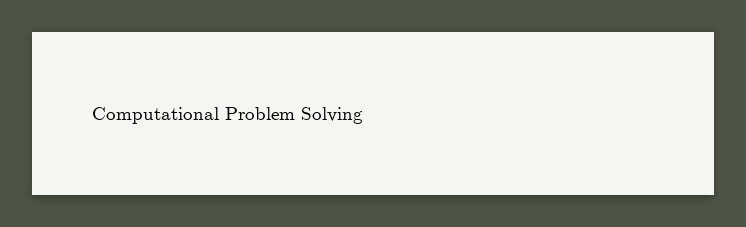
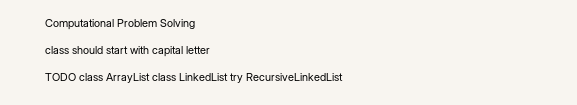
+ class should start with capital letter
+ TODO class ArrayList class LinkedList try RecursiveLinkedList

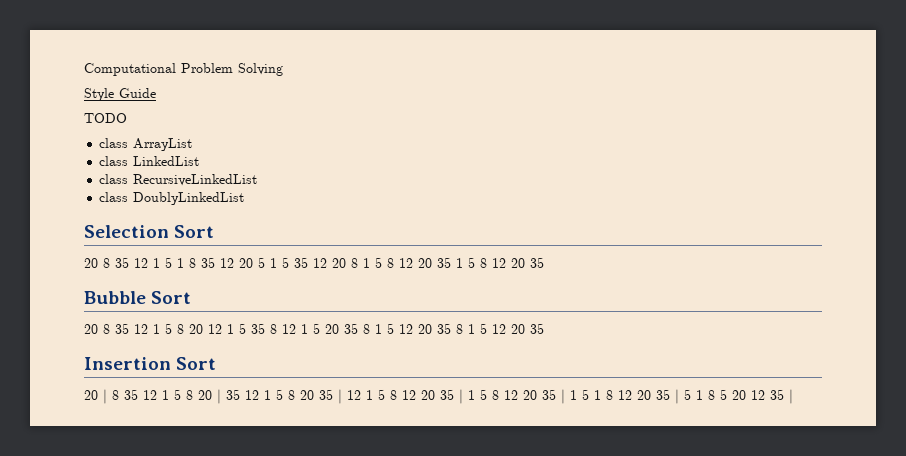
- class should start with capital letter
+ Style Guide
- TODO class ArrayList class LinkedList try RecursiveLinkedList
+ TODO
+ class ArrayList
+ class LinkedList
+ class RecursiveLinkedList
+ class DoublyLinkedList
+ Selection Sort
+ 20 8 35 12 1 5 1 8 35 12 20 5 1 5 35 12 20 8 1 5 8 12 20 35 1 5 8 12 20 35
+ Bubble Sort
+ 20 8 35 12 1 5 8 20 12 1 5 35 8 12 1 5 20 35 8 1 5 12 20 35 8 1 5 12 20 35
+ Insertion Sort
+ 20 | 8 35 12 1 5 8 20 | 35 12 1 5 8 20 35 | 12 1 5 8 12 20 35 | 1 5 8 12 20 35 | 1 5 1 8 12 20 35 | 5 1 8 5 20 12 35 |

